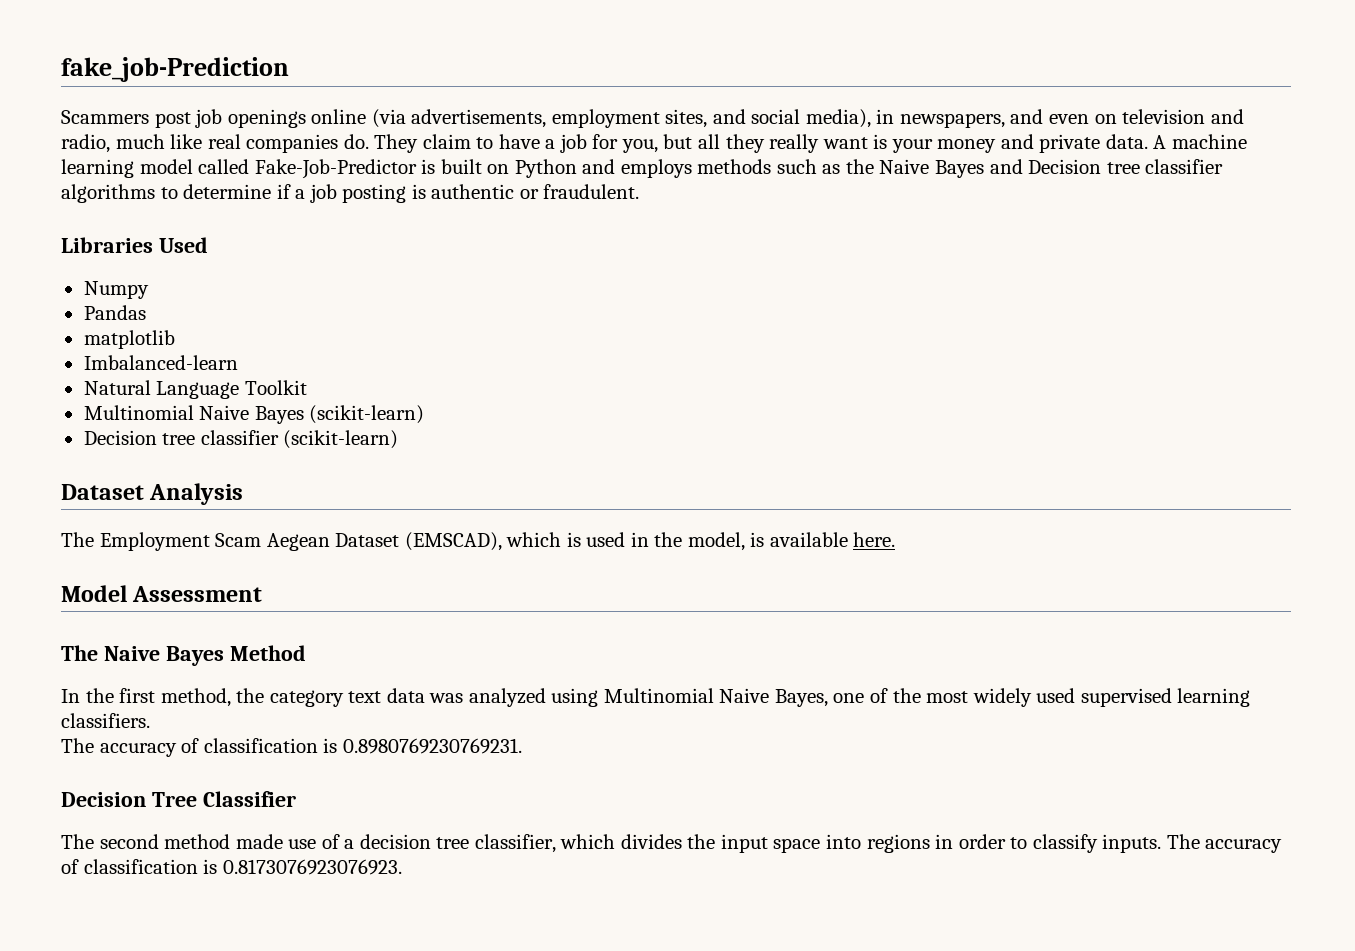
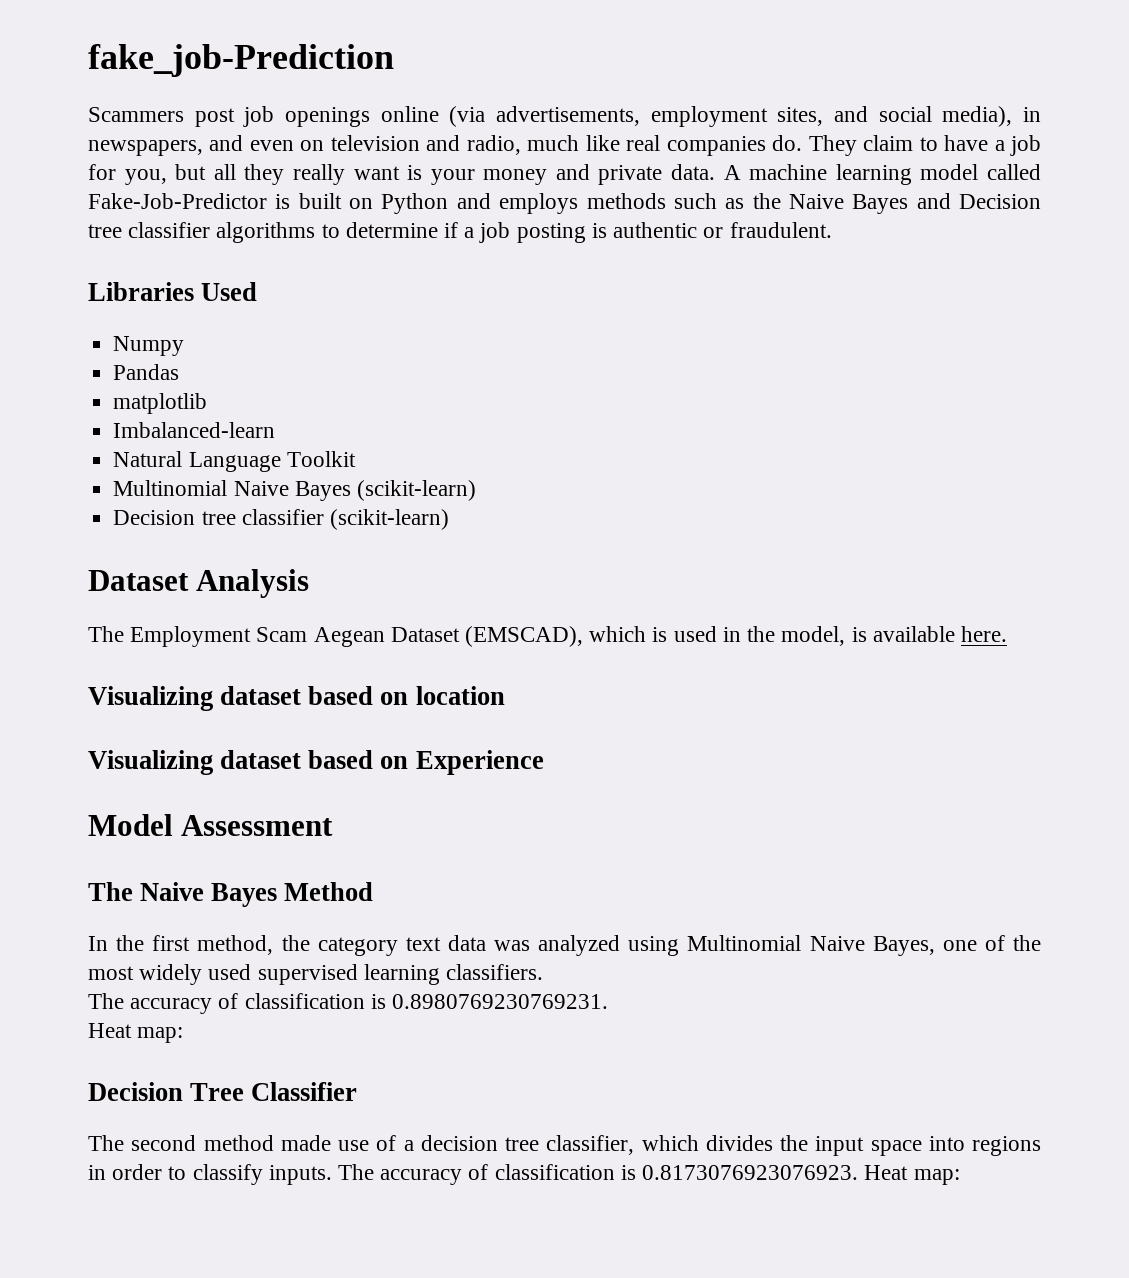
+ Visualizing dataset based on location
+ Visualizing dataset based on Experience
  The accuracy of classification is 0.8980769230769231.
+ Heat map:
- The accuracy of classification is 0.8173076923076923.
+ The accuracy of classification is 0.8173076923076923. Heat map:

